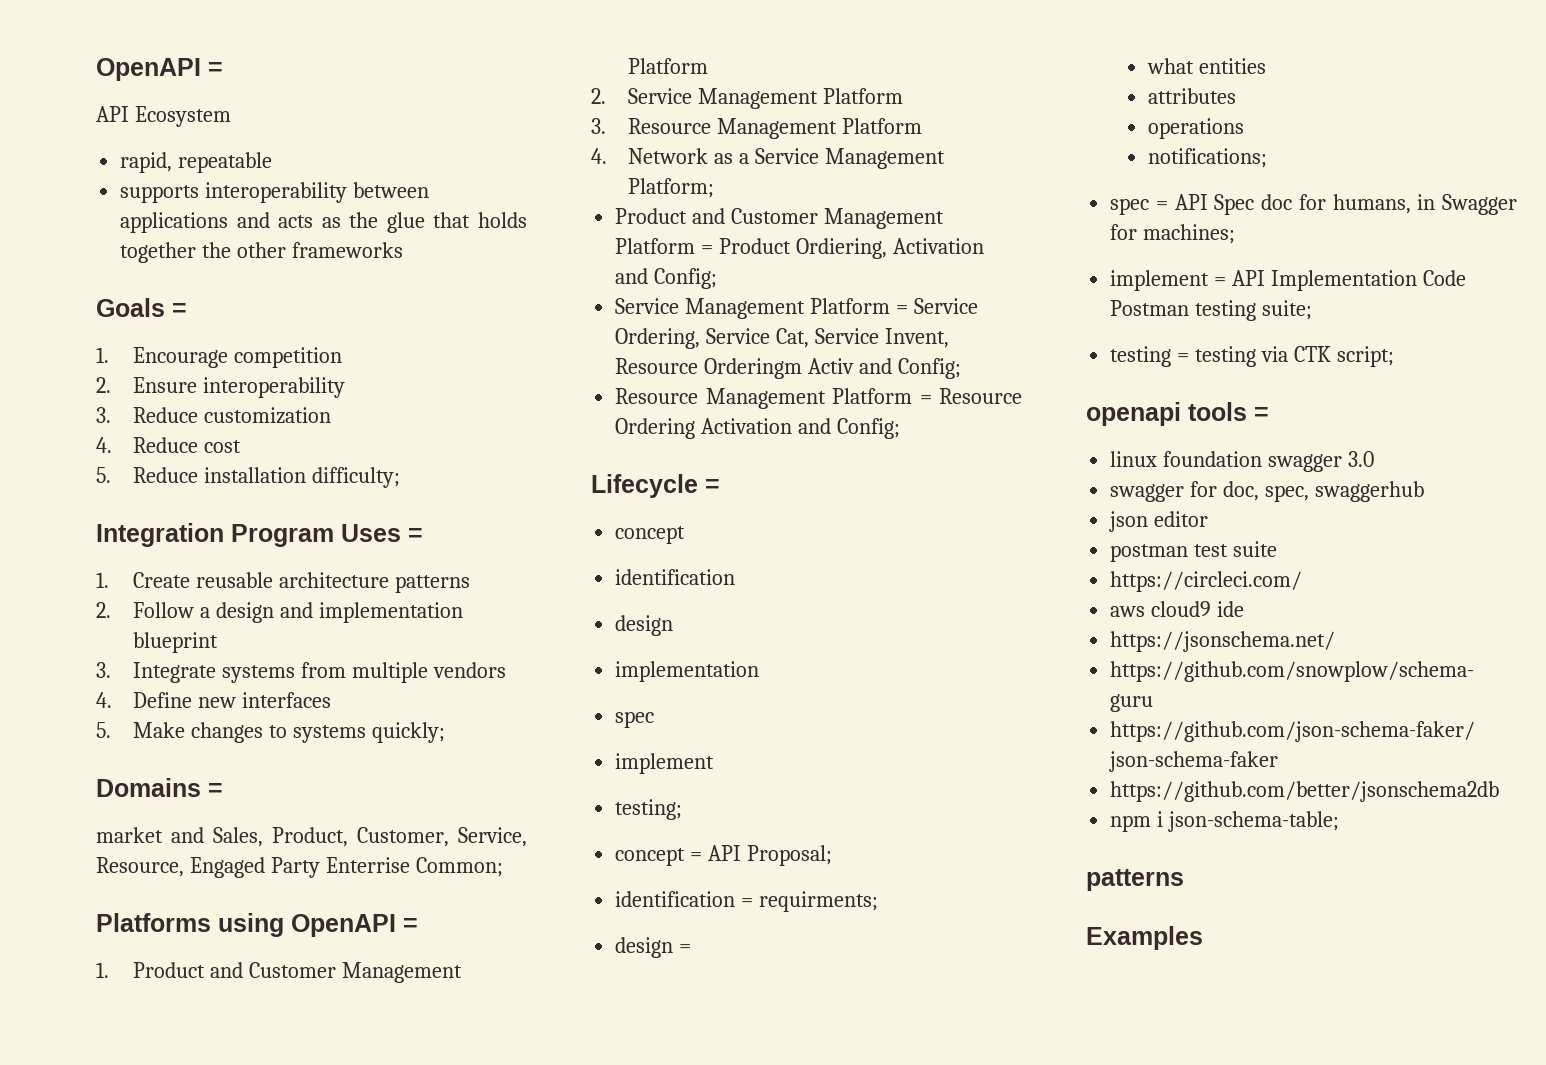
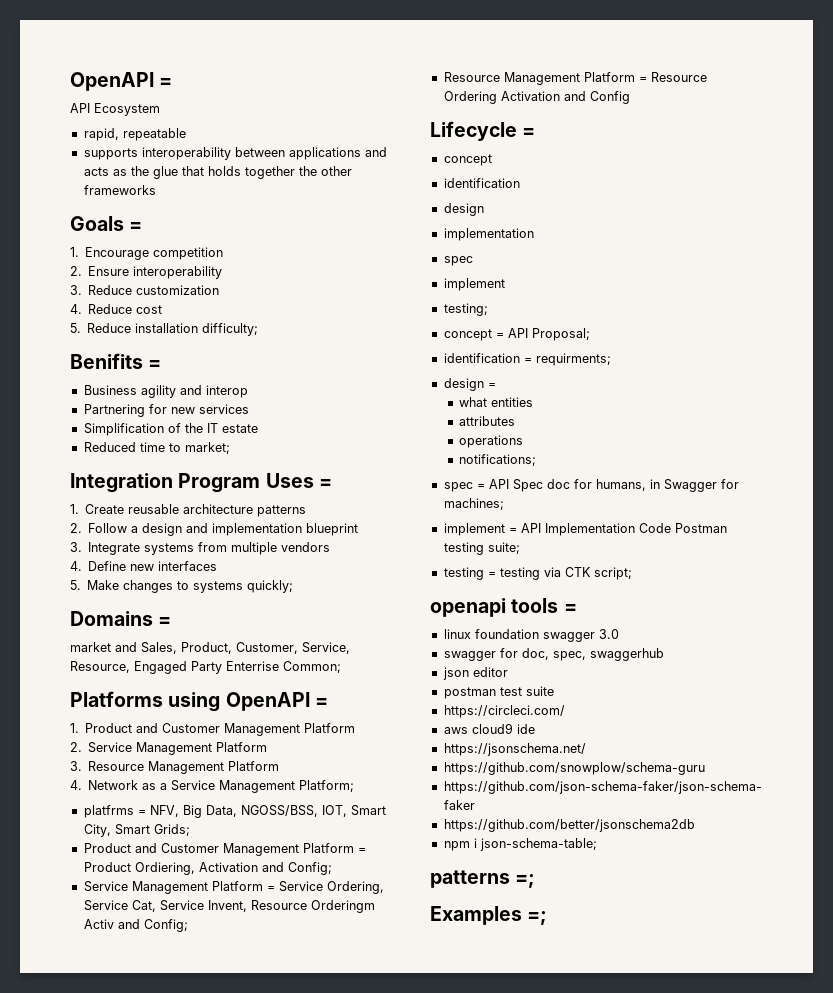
+ Benifits =
+ Business agility and interop
+ Partnering for new services
+ Simplification of the IT estate
+ Reduced time to market;
+ platfrms = NFV, Big Data, NGOSS/BSS, IOT, Smart City, Smart Grids;
- Resource Management Platform = Resource Ordering Activation and Config;
+ Resource Management Platform = Resource Ordering Activation and Config
  npm i json-schema-table;
- patterns
+ patterns =;
- Examples
+ Examples =;

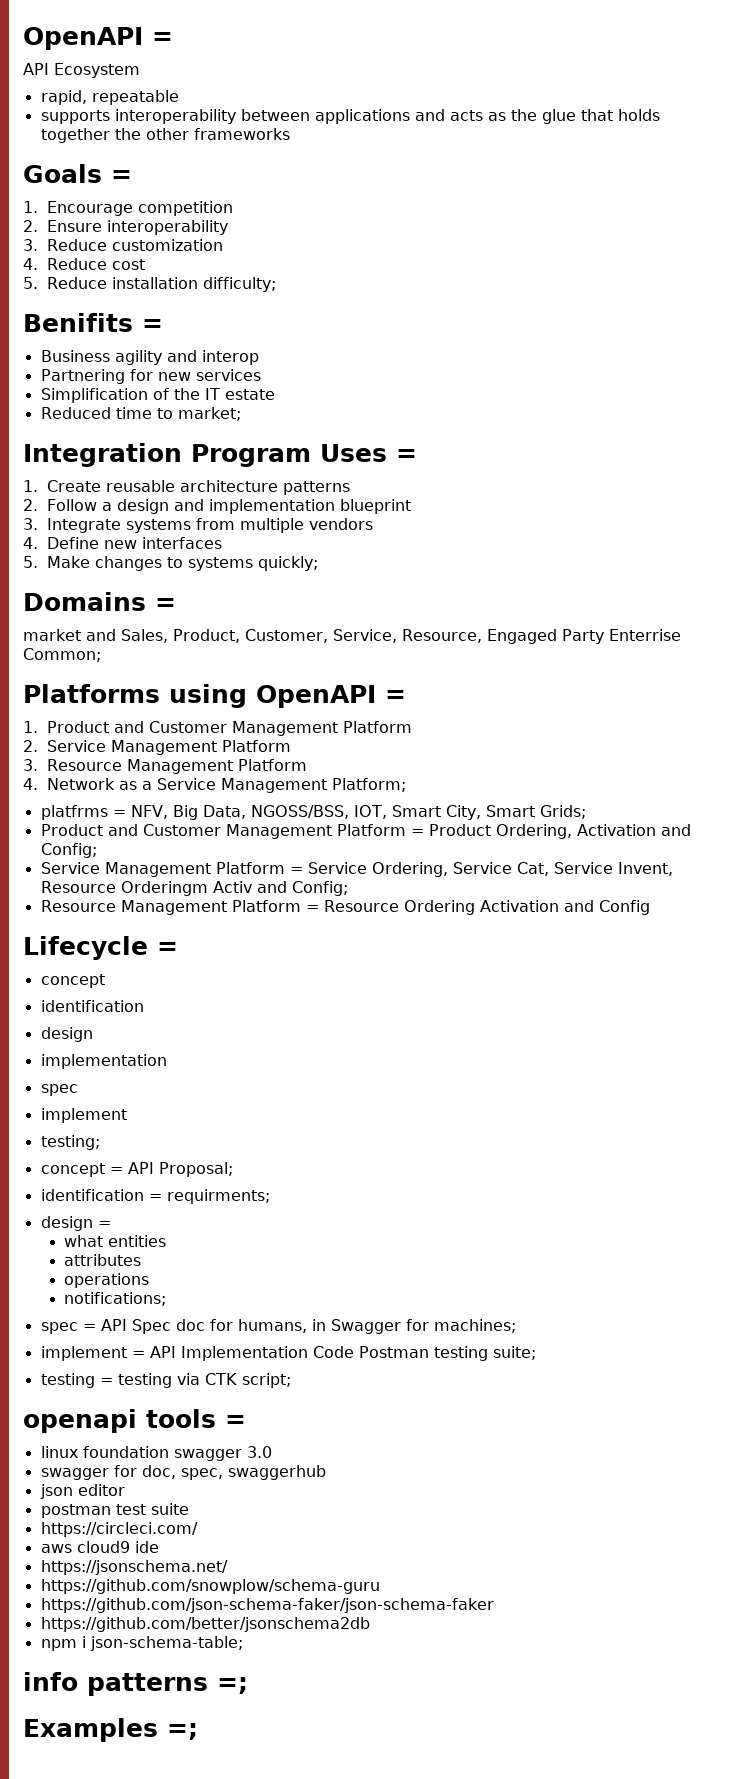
- Product and Customer Management Platform = Product Ordiering, Activation and Config;
+ Product and Customer Management Platform = Product Ordering, Activation and Config;
- patterns =;
+ info patterns =;

